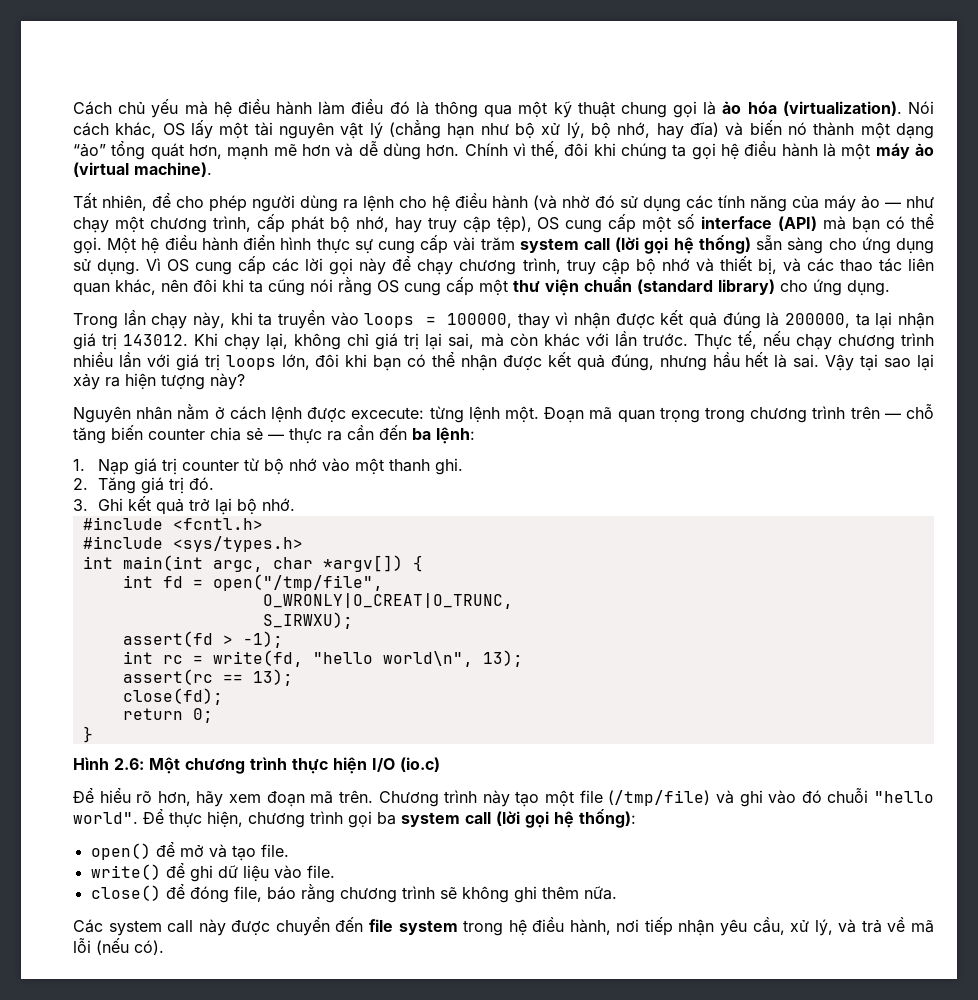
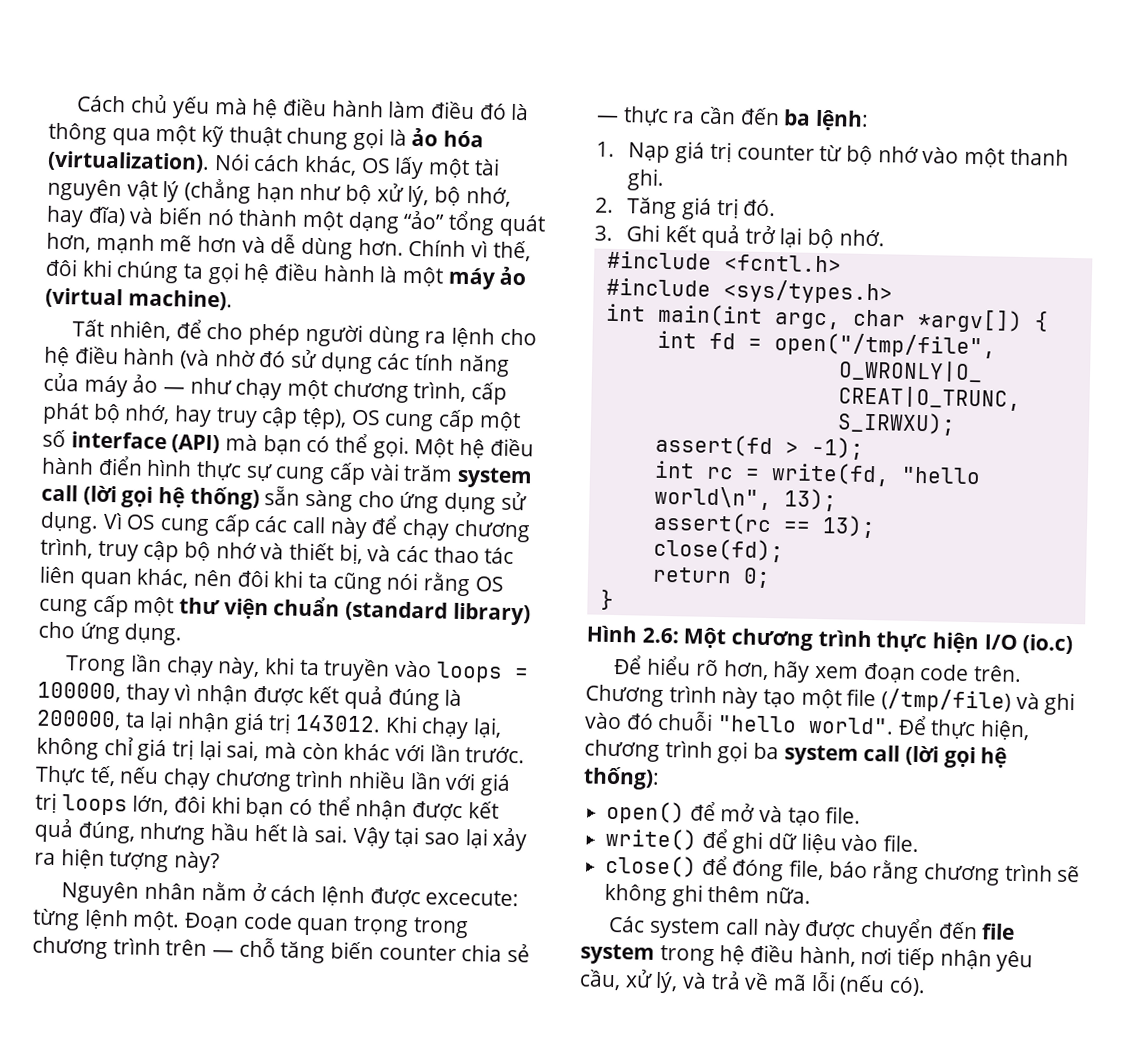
- Vì OS cung cấp các lời gọi này để chạy chương trình, truy cập bộ nhớ và thiết bị, và các thao tác liên quan khác, nên đôi khi ta cũng nói rằng OS cung cấp một thư viện chuẩn (standard library) cho ứng dụng.
+ Vì OS cung cấp các call này để chạy chương trình, truy cập bộ nhớ và thiết bị, và các thao tác liên quan khác, nên đôi khi ta cũng nói rằng OS cung cấp một thư viện chuẩn (standard library) cho ứng dụng.
- Đoạn mã quan trọng trong chương trình trên — chỗ tăng biến counter chia sẻ — thực ra cần đến ba lệnh:
+ Đoạn code quan trọng trong chương trình trên — chỗ tăng biến counter chia sẻ — thực ra cần đến ba lệnh:
- Để hiểu rõ hơn, hãy xem đoạn mã trên.
+ Để hiểu rõ hơn, hãy xem đoạn code trên.

